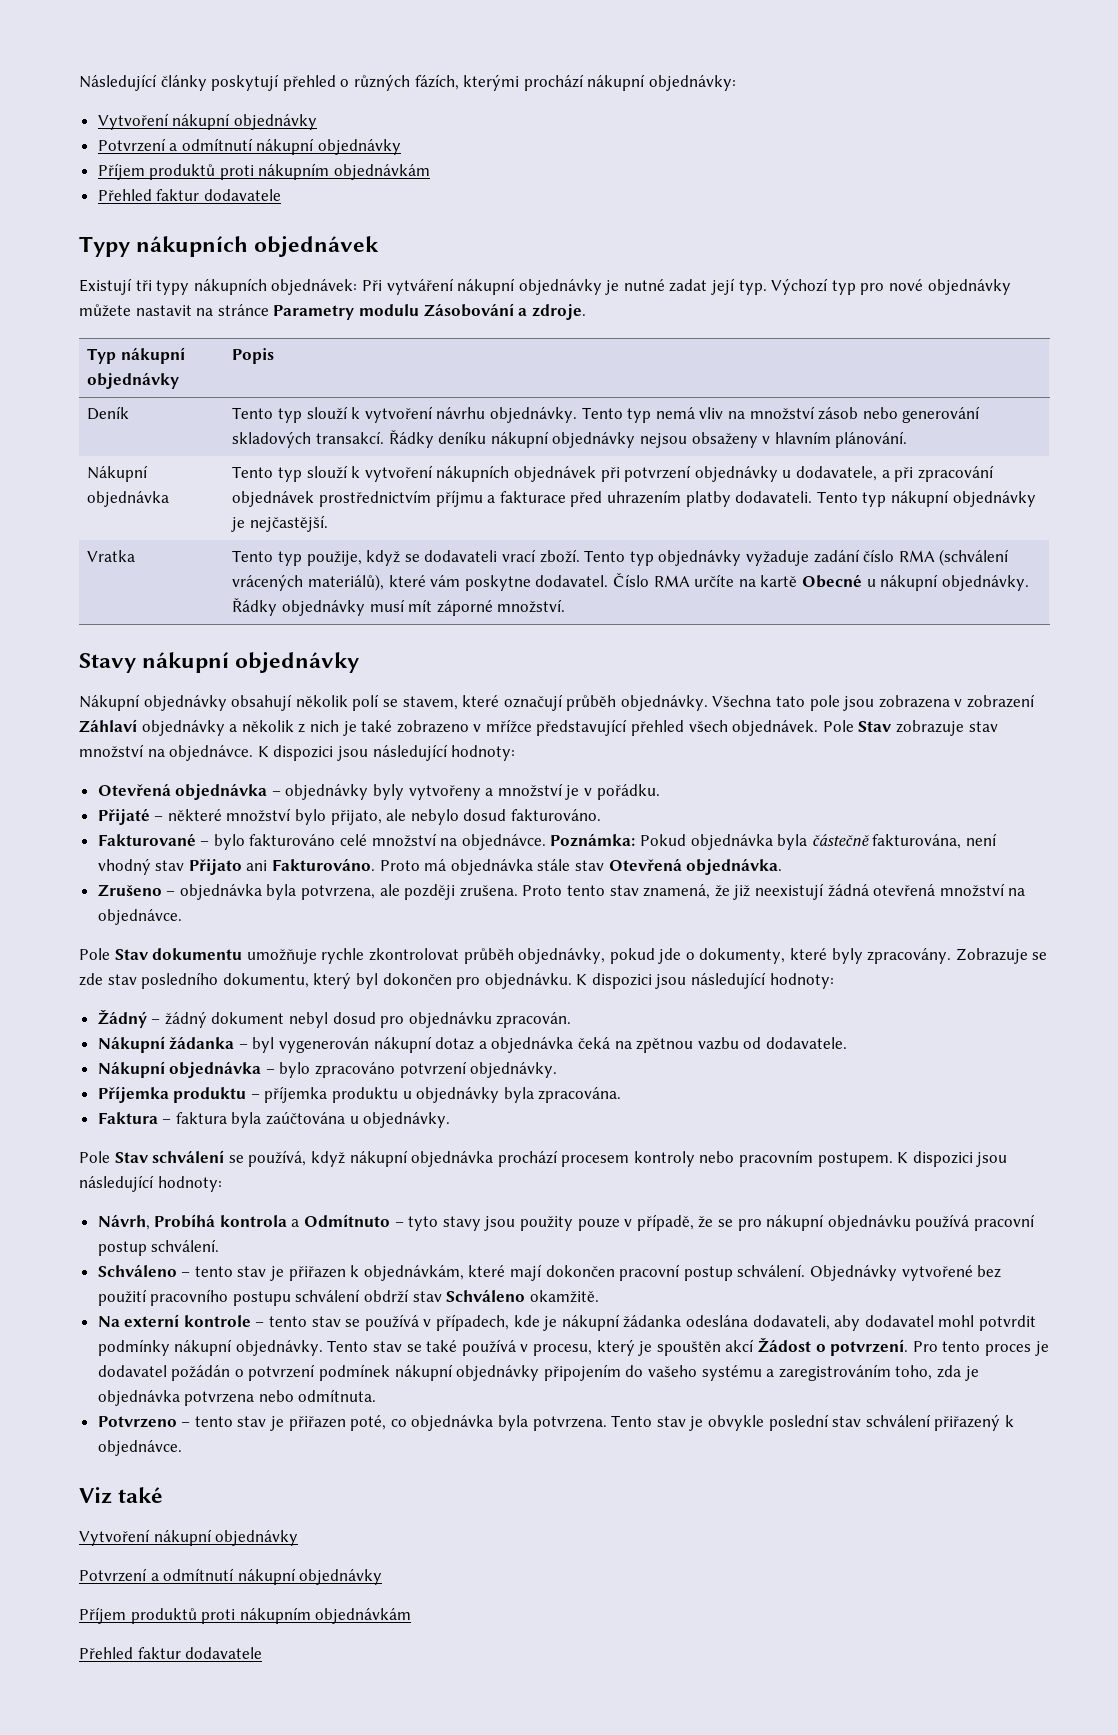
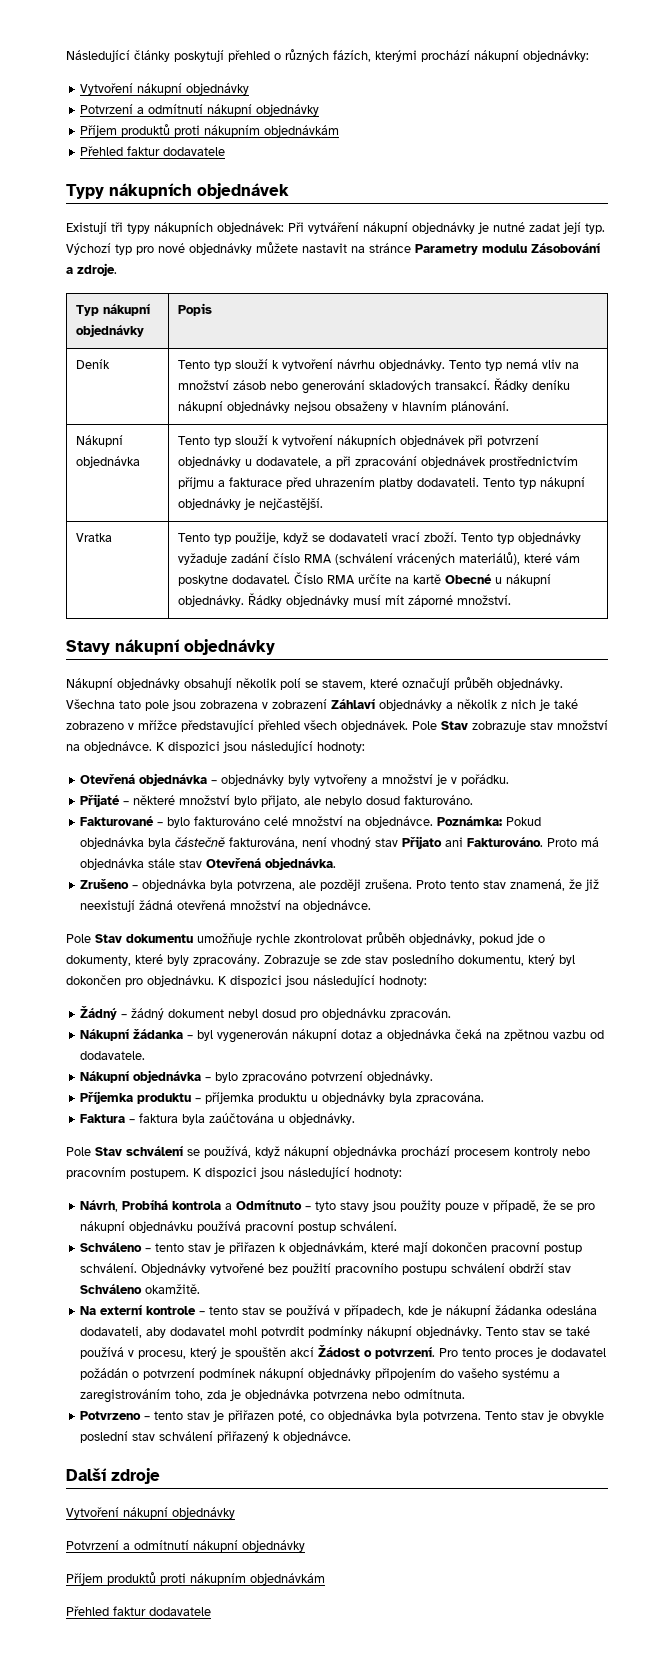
- Viz také
+ Další zdroje

